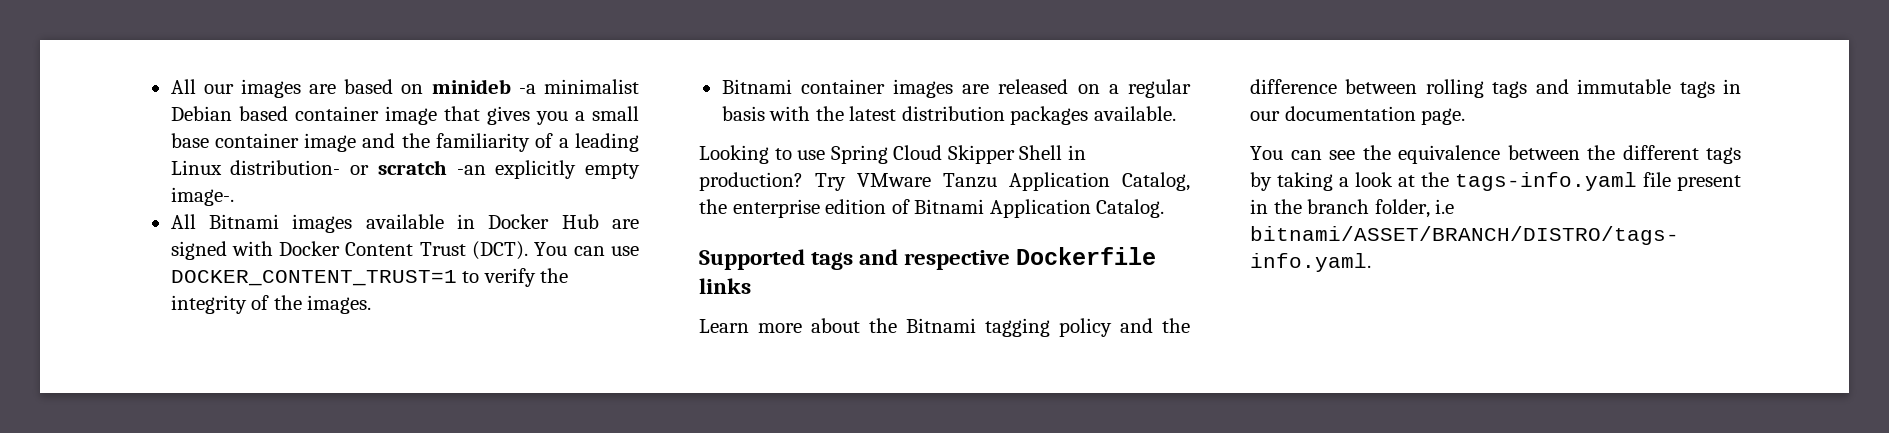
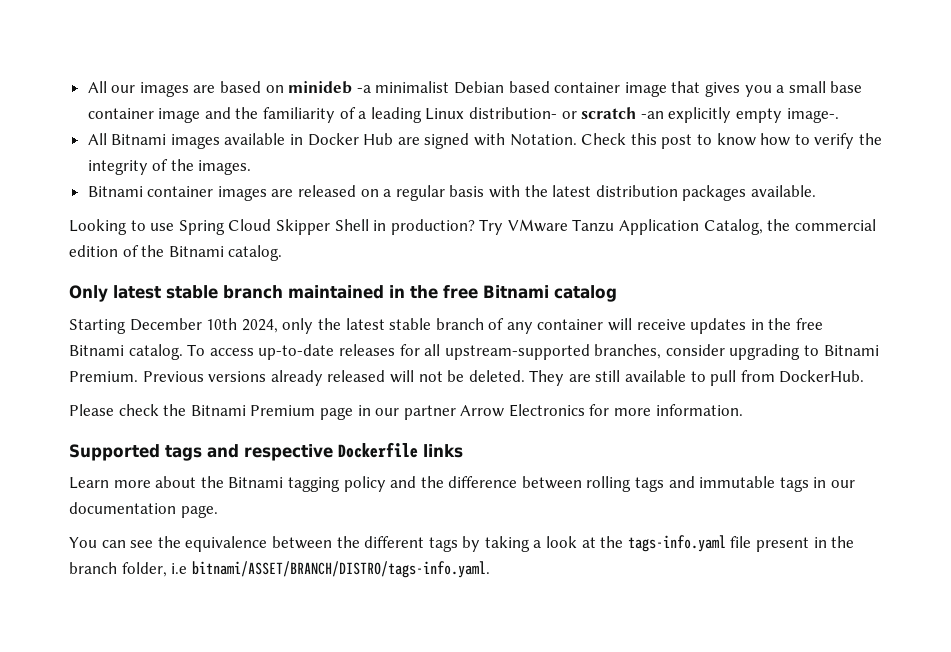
- All Bitnami images available in Docker Hub are signed with Docker Content Trust (DCT). You can use DOCKER_CONTENT_TRUST=1 to verify the integrity of the images.
+ All Bitnami images available in Docker Hub are signed with Notation. Check this post to know how to verify the integrity of the images.
- Try VMware Tanzu Application Catalog, the enterprise edition of Bitnami Application Catalog.
+ Try VMware Tanzu Application Catalog, the commercial edition of the Bitnami catalog.
+ Only latest stable branch maintained in the free Bitnami catalog
+ Starting December 10th 2024, only the latest stable branch of any container will receive updates in the free Bitnami catalog. To access up-to-date releases for all upstream-supported branches, consider upgrading to Bitnami Premium. Previous versions already released will not be deleted. They are still available to pull from DockerHub.
+ Please check the Bitnami Premium page in our partner Arrow Electronics for more information.

